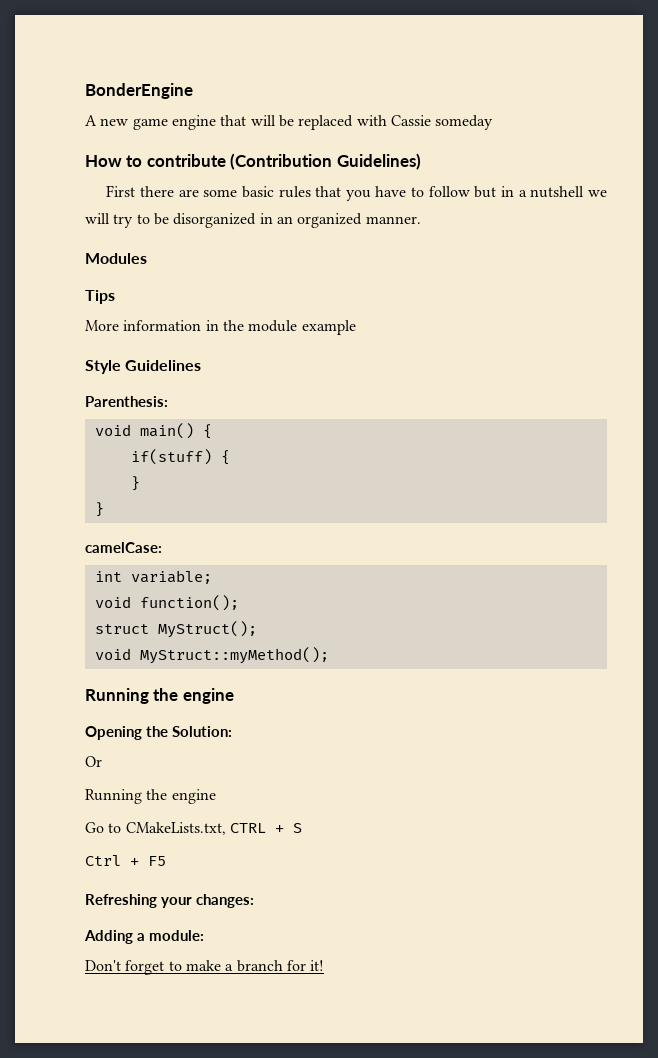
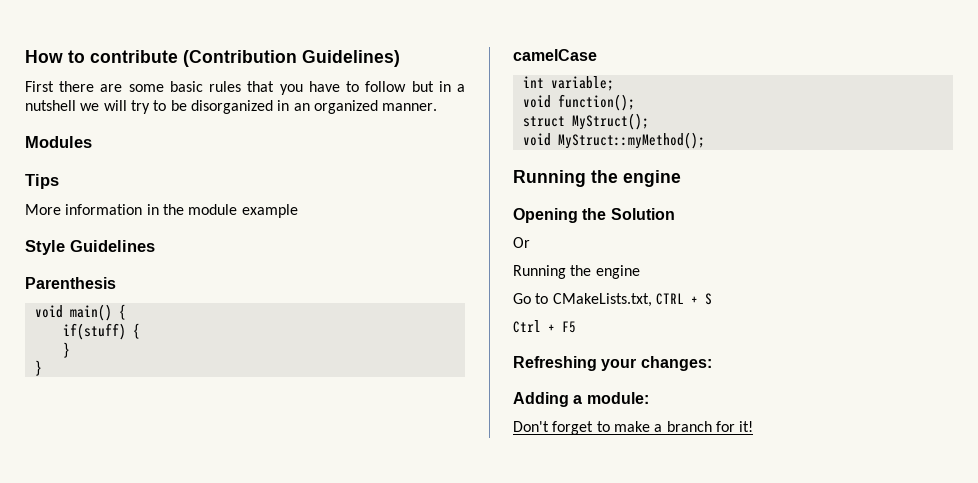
- BonderEngine
- A new game engine that will be replaced with Cassie someday
- Parenthesis:
+ Parenthesis
- camelCase:
+ camelCase
- Opening the Solution:
+ Opening the Solution

